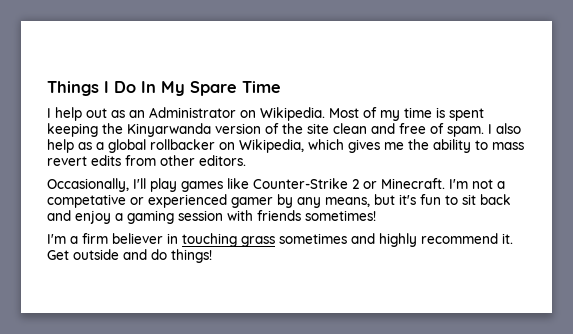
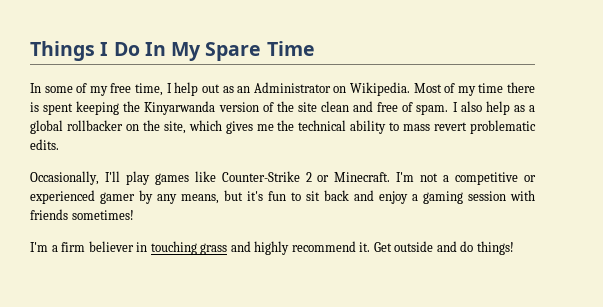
- I help out as an Administrator on Wikipedia.
+ In some of my free time, I help out as an Administrator on Wikipedia.
- Most of my time is spent keeping the Kinyarwanda version of the site clean and free of spam.
+ Most of my time there is spent keeping the Kinyarwanda version of the site clean and free of spam.
- I also help as a global rollbacker on Wikipedia, which gives me the ability to mass revert edits from other editors.
+ I also help as a global rollbacker on the site, which gives me the technical ability to mass revert problematic edits.
- I'm not a competative or experienced gamer by any means, but it's fun to sit back and enjoy a gaming session with friends sometimes!
+ I'm not a competitive or experienced gamer by any means, but it's fun to sit back and enjoy a gaming session with friends sometimes!
- I'm a firm believer in touching grass sometimes and highly recommend it.
+ I'm a firm believer in touching grass and highly recommend it.

